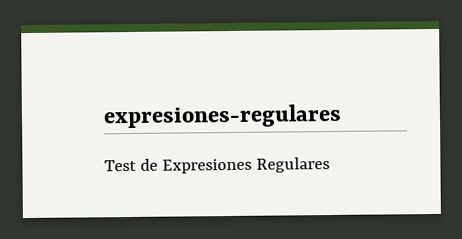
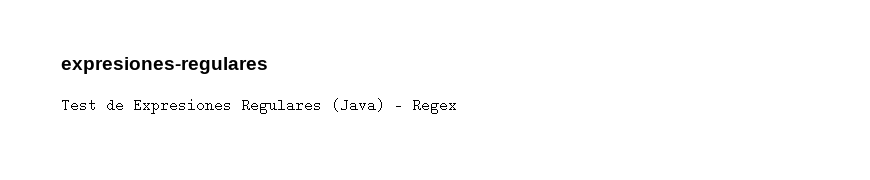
- Test de Expresiones Regulares
+ Test de Expresiones Regulares (Java) - Regex

